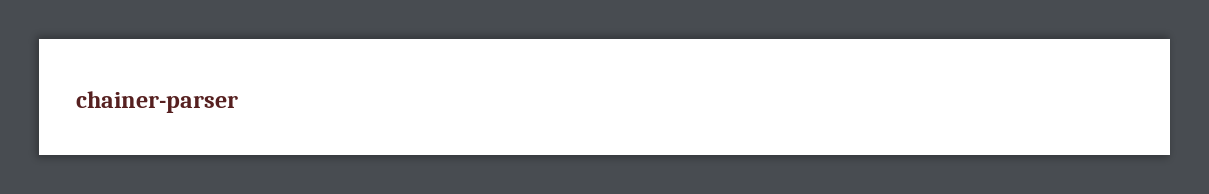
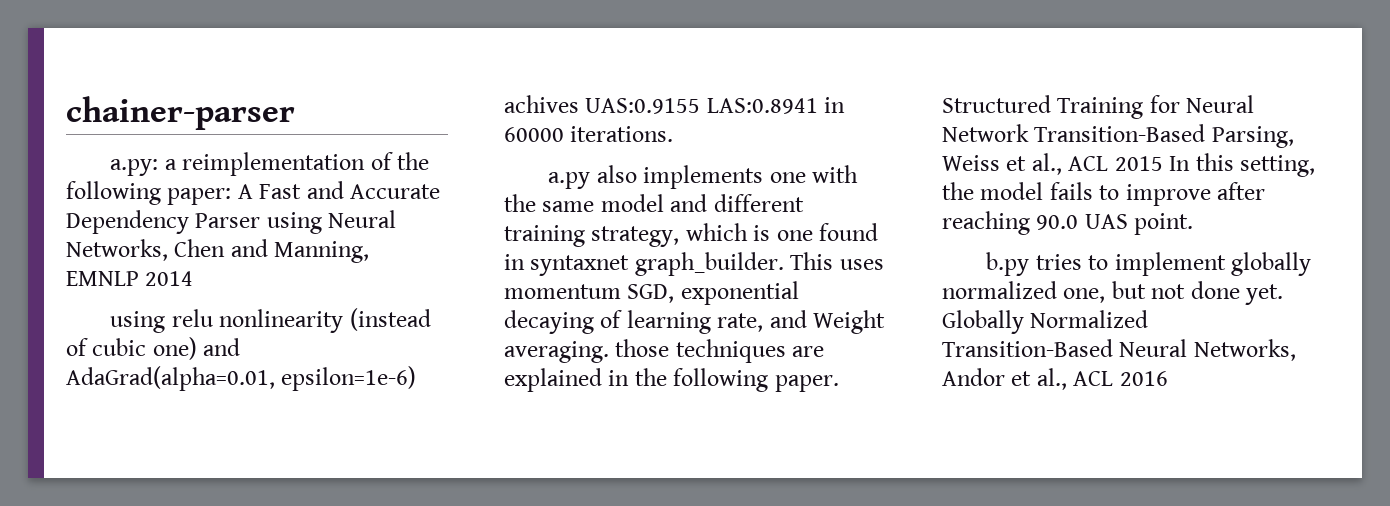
+ a.py: a reimplementation of the following paper: A Fast and Accurate Dependency Parser using Neural Networks, Chen and Manning, EMNLP 2014
+ using relu nonlinearity (instead of cubic one) and AdaGrad(alpha=0.01, epsilon=1e-6) achives UAS:0.9155 LAS:0.8941 in 60000 iterations.
+ a.py also implements one with the same model and different training strategy, which is one found in syntaxnet graph_builder. This uses momentum SGD, exponential decaying of learning rate, and Weight averaging. those techniques are explained in the following paper. Structured Training for Neural Network Transition-Based Parsing, Weiss et al., ACL 2015 In this setting, the model fails to improve after reaching 90.0 UAS point.
+ b.py tries to implement globally normalized one, but not done yet. Globally Normalized Transition-Based Neural Networks, Andor et al., ACL 2016

